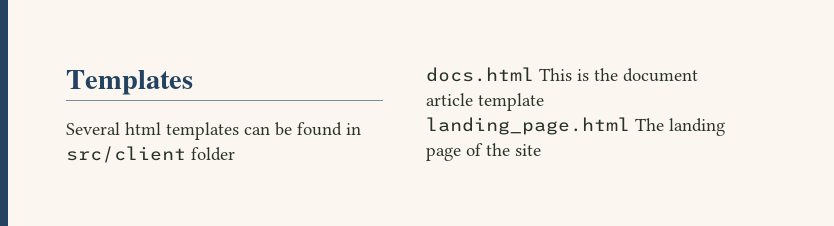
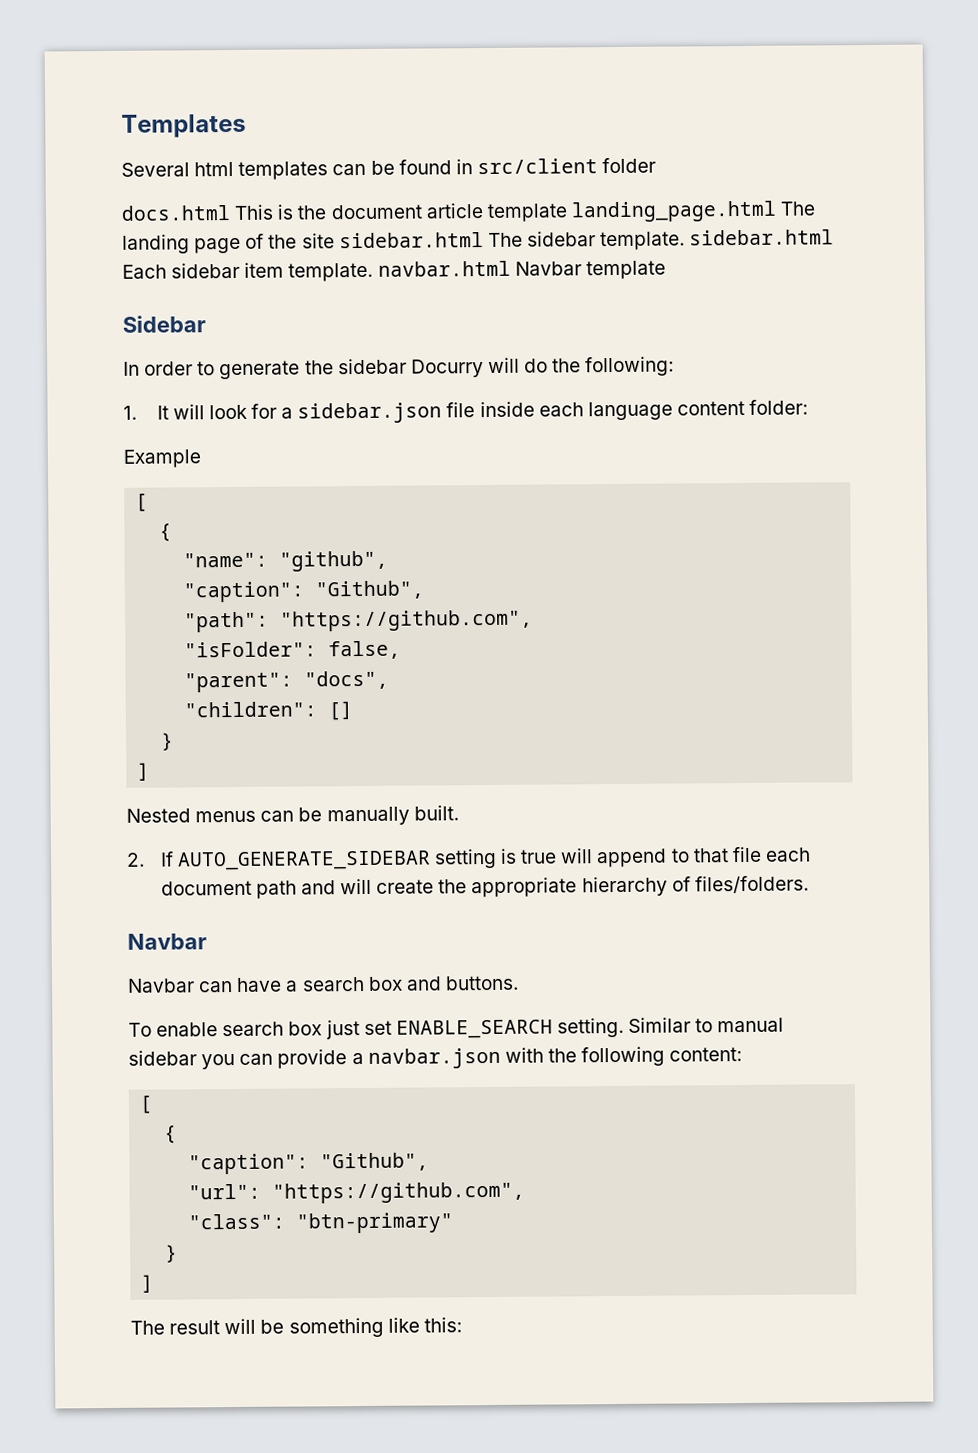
- docs.html This is the document article template landing_page.html The landing page of the site
+ docs.html This is the document article template landing_page.html The landing page of the site sidebar.html The sidebar template. sidebar.html Each sidebar item template. navbar.html Navbar template
+ Sidebar
+ In order to generate the sidebar Docurry will do the following:
+ 1. It will look for a sidebar.json file inside each language content folder:
+ Example
+ [
+ {
+ "name": "github",
+ "caption": "Github",
+ "path": "https://github.com",
+ "isFolder": false,
+ "parent": "docs",
+ "children": []
+ }
+ ]
+ Nested menus can be manually built.
+ 2. If AUTO_GENERATE_SIDEBAR setting is true will append to that file each document path and will create the appropriate hierarchy of files/folders.
+ Navbar
+ Navbar can have a search box and buttons.
+ To enable search box just set ENABLE_SEARCH setting. Similar to manual sidebar you can provide a navbar.json with the following content:
+ [
+ {
+ "caption": "Github",
+ "url": "https://github.com",
+ "class": "btn-primary"
+ }
+ ]
+ The result will be something like this:

